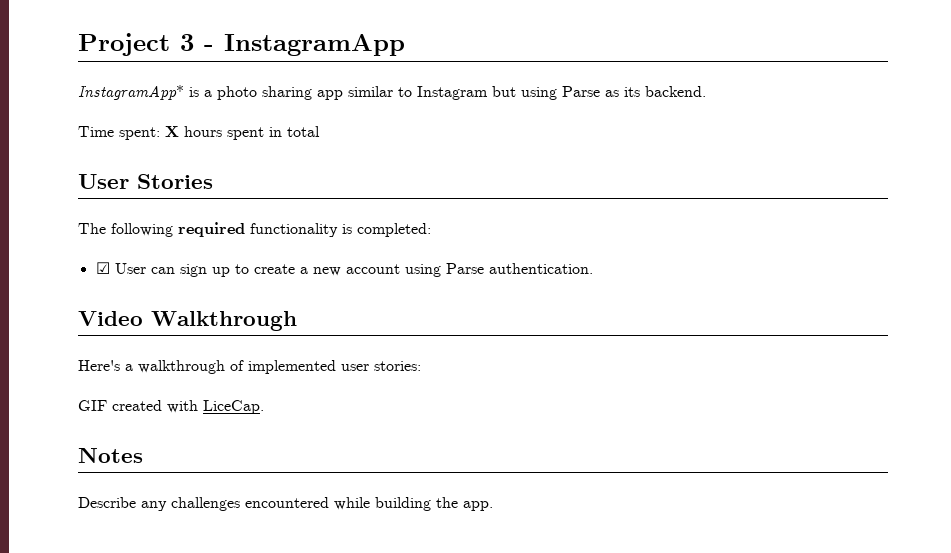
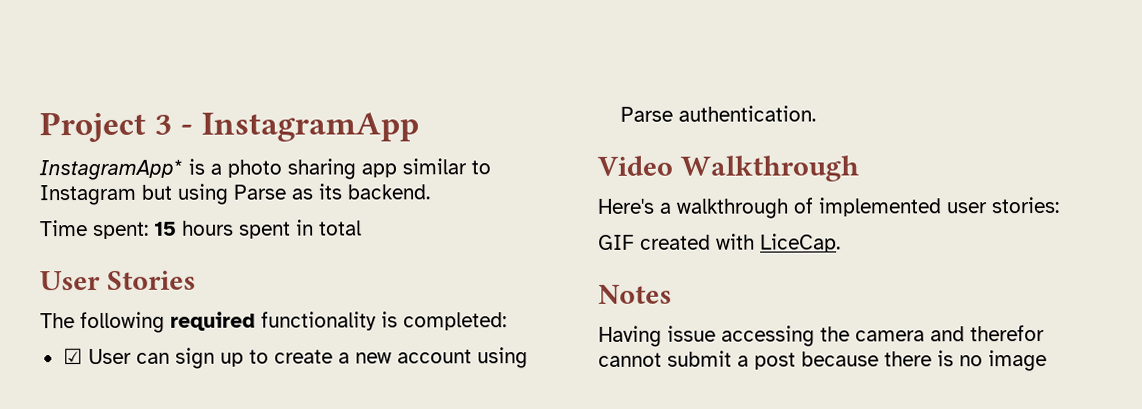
- Time spent: X hours spent in total
+ Time spent: 15 hours spent in total
- Describe any challenges encountered while building the app.
+ Having issue accessing the camera and therefor cannot submit a post because there is no image

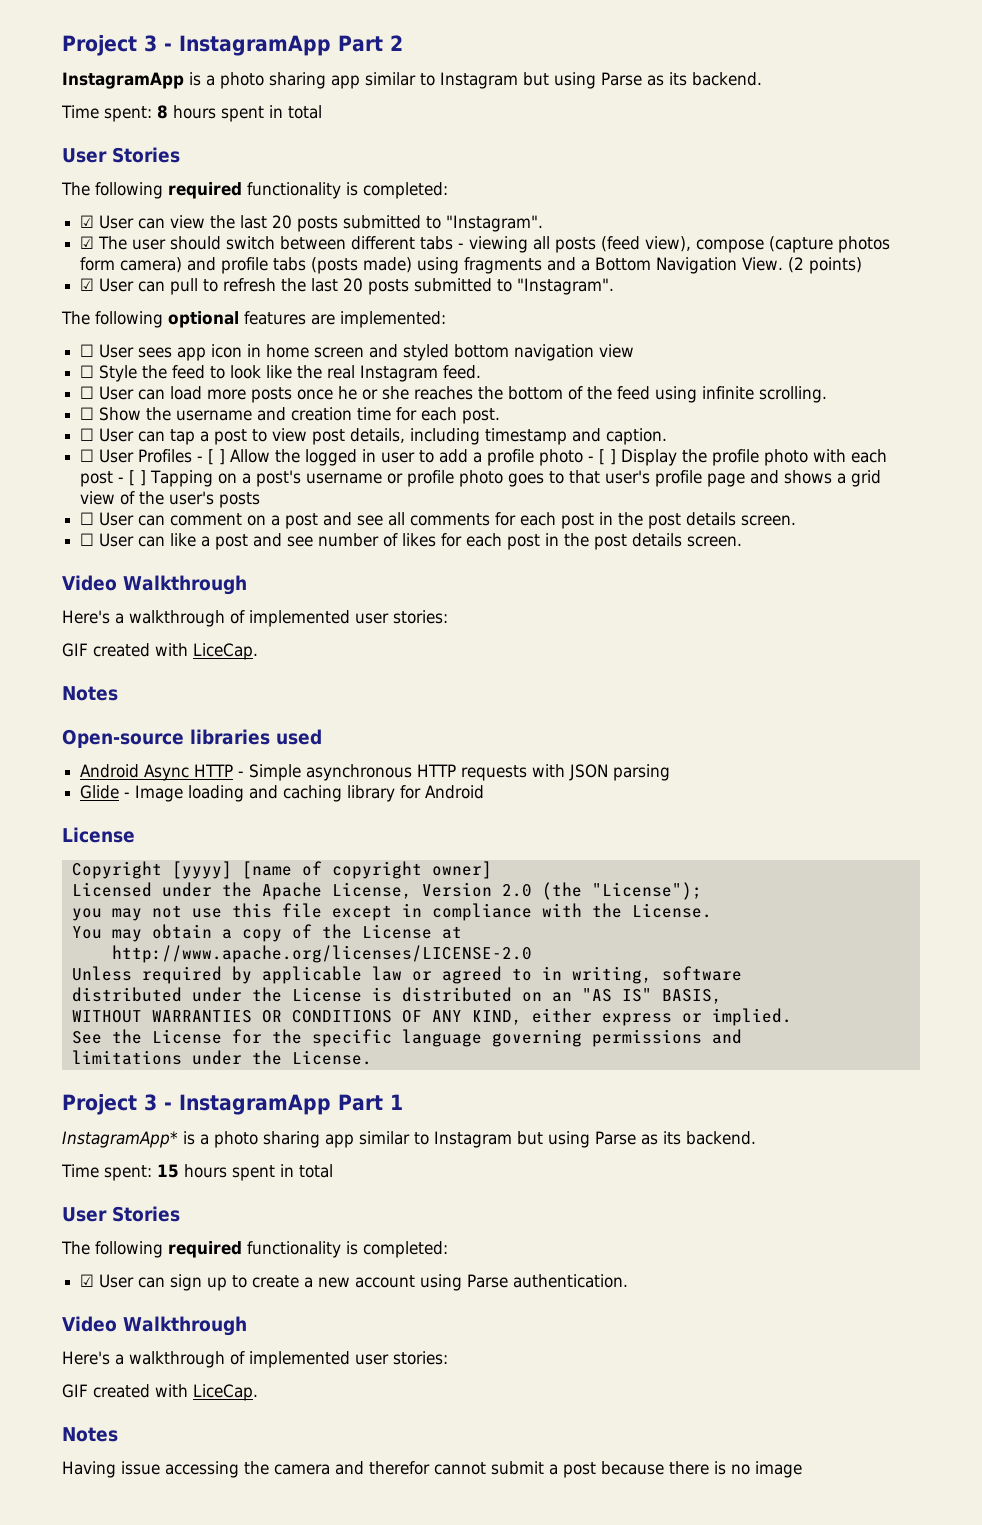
- Project 3 - InstagramApp
+ Project 3 - InstagramApp Part 2
+ InstagramApp is a photo sharing app similar to Instagram but using Parse as its backend.
+ Time spent: 8 hours spent in total
+ User Stories
+ The following required functionality is completed:
+ ☑ User can view the last 20 posts submitted to "Instagram".
+ ☑ The user should switch between different tabs - viewing all posts (feed view), compose (capture photos form camera) and profile tabs (posts made) using fragments and a Bottom Navigation View. (2 points)
+ ☑ User can pull to refresh the last 20 posts submitted to "Instagram".
+ The following optional features are implemented:
+ ☐ User sees app icon in home screen and styled bottom navigation view
+ ☐ Style the feed to look like the real Instagram feed.
+ ☐ User can load more posts once he or she reaches the bottom of the feed using infinite scrolling.
+ ☐ Show the username and creation time for each post.
+ ☐ User can tap a post to view post details, including timestamp and caption.
+ ☐ User Profiles - [ ] Allow the logged in user to add a profile photo - [ ] Display the profile photo with each post - [ ] Tapping on a post's username or profile photo goes to that user's profile page and shows a grid view of the user's posts
+ ☐ User can comment on a post and see all comments for each post in the post details screen.
+ ☐ User can like a post and see number of likes for each post in the post details screen.
+ Video Walkthrough
+ Here's a walkthrough of implemented user stories:
+ GIF created with LiceCap.
+ Notes
+ Open-source libraries used
+ Android Async HTTP - Simple asynchronous HTTP requests with JSON parsing
+ Glide - Image loading and caching library for Android
+ License
+ Copyright [yyyy] [name of copyright owner]
+ Licensed under the Apache License, Version 2.0 (the "License");
+ you may not use this file except in compliance with the License.
+ You may obtain a copy of the License at
+ http://www.apache.org/licenses/LICENSE-2.0
+ Unless required by applicable law or agreed to in writing, software
+ distributed under the License is distributed on an "AS IS" BASIS,
+ WITHOUT WARRANTIES OR CONDITIONS OF ANY KIND, either express or implied.
+ See the License for the specific language governing permissions and
+ limitations under the License.
+ Project 3 - InstagramApp Part 1

